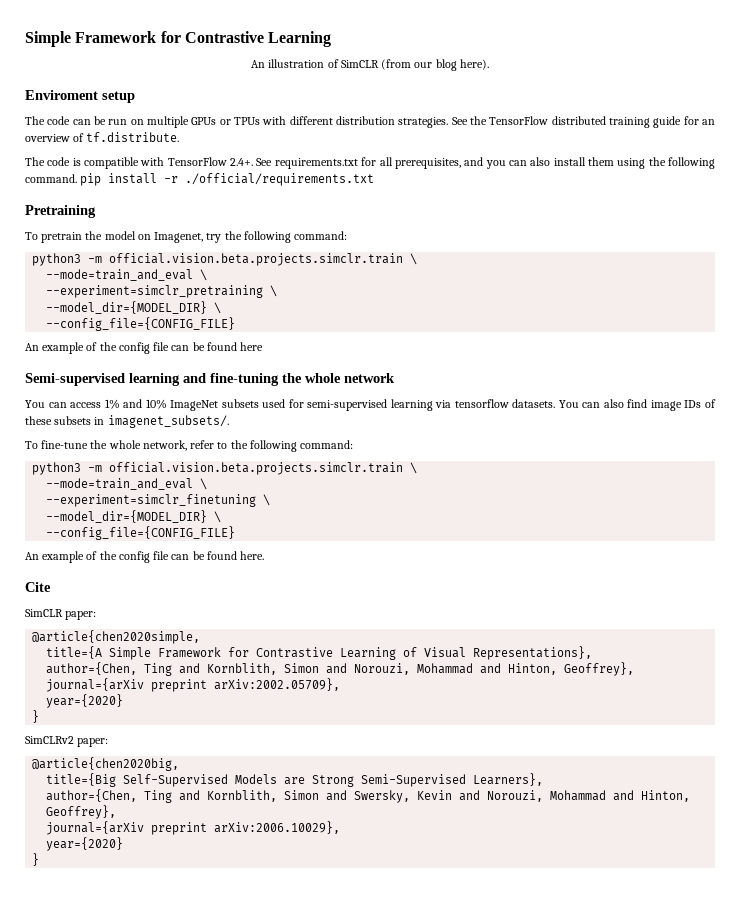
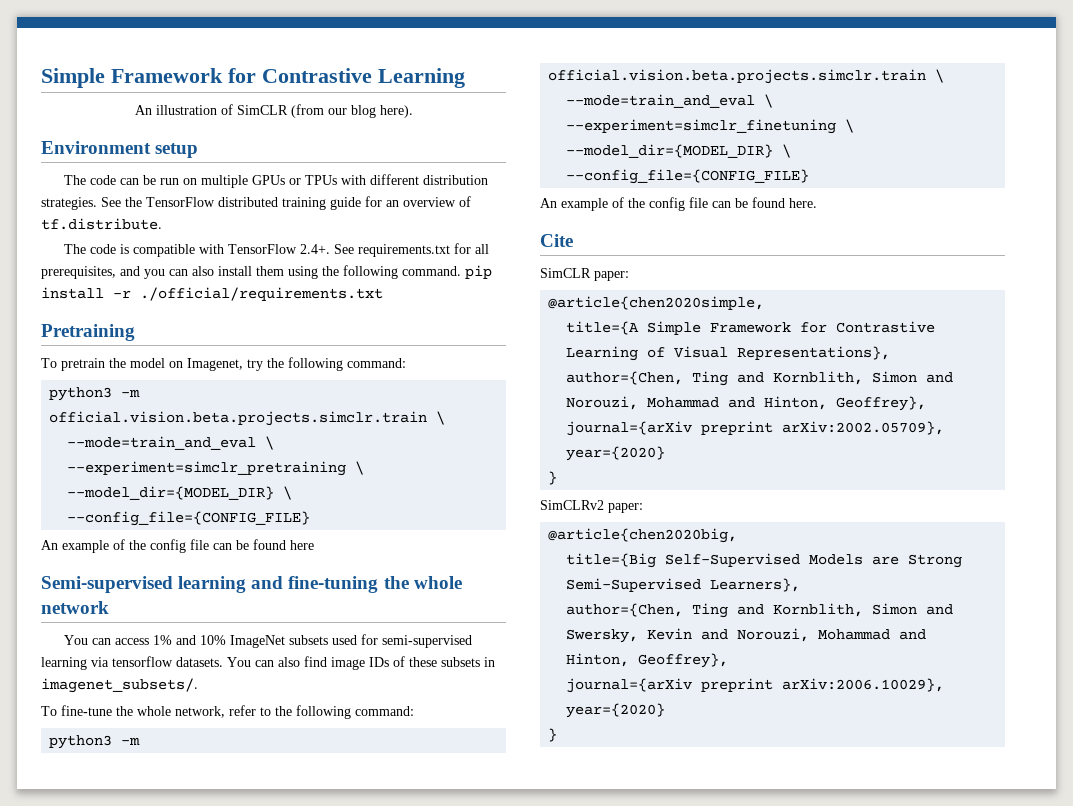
- Enviroment setup
+ Environment setup

